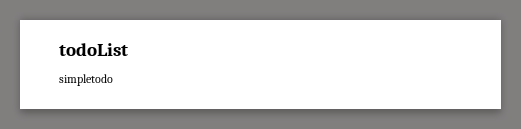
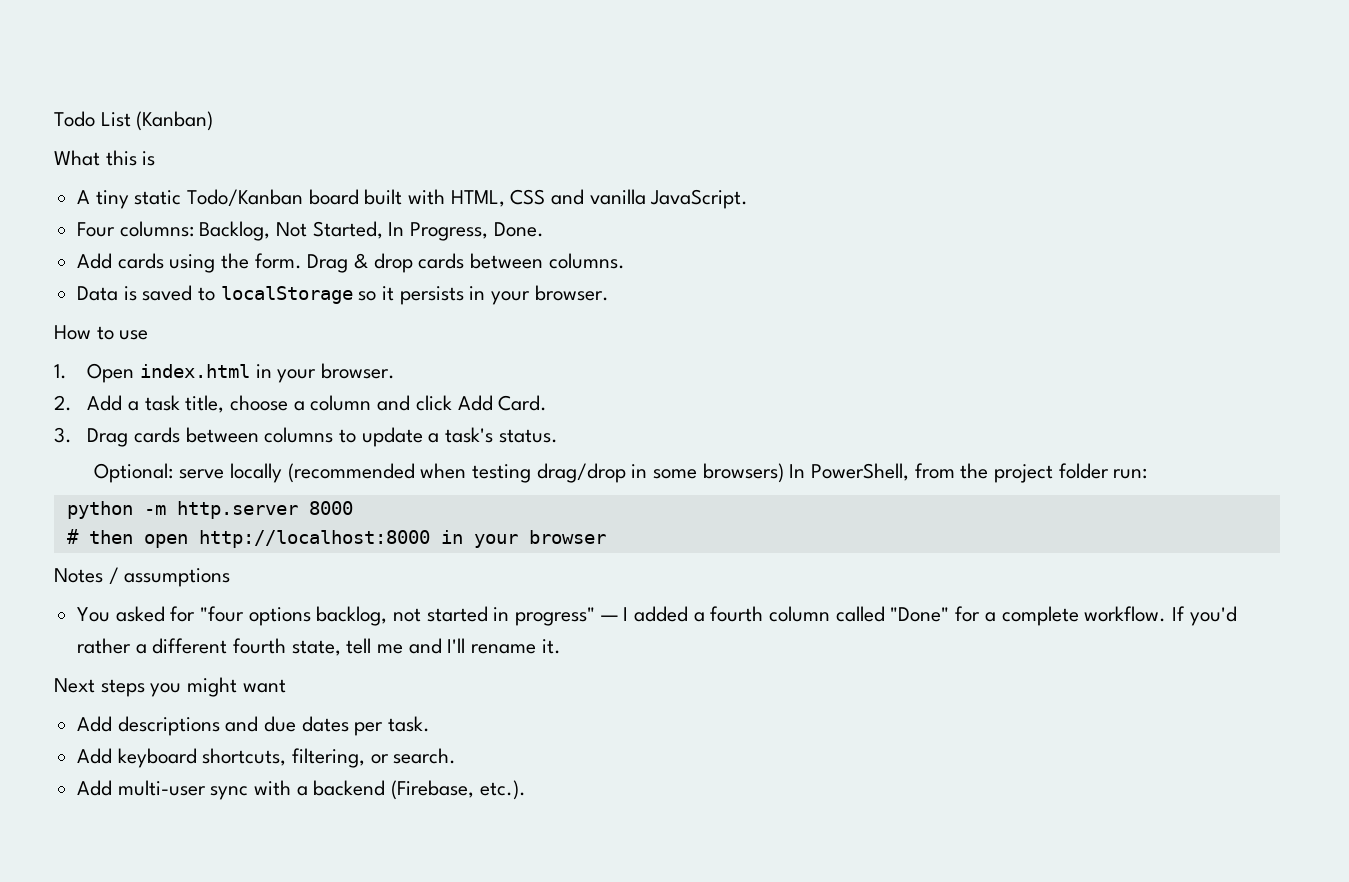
- todoList
- simpletodo
+ Todo List (Kanban)
+ What this is
+ A tiny static Todo/Kanban board built with HTML, CSS and vanilla JavaScript.
+ Four columns: Backlog, Not Started, In Progress, Done.
+ Add cards using the form. Drag & drop cards between columns.
+ Data is saved to localStorage so it persists in your browser.
+ How to use
+ 1. Open index.html in your browser.
+ 2. Add a task title, choose a column and click Add Card.
+ 3. Drag cards between columns to update a task's status.
+ Optional: serve locally (recommended when testing drag/drop in some browsers) In PowerShell, from the project folder run:
+ python -m http.server 8000
+ # then open http://localhost:8000 in your browser
+ Notes / assumptions
+ You asked for "four options backlog, not started in progress" — I added a fourth column called "Done" for a complete workflow. If you'd rather a different fourth state, tell me and I'll rename it.
+ Next steps you might want
+ Add descriptions and due dates per task.
+ Add keyboard shortcuts, filtering, or search.
+ Add multi-user sync with a backend (Firebase, etc.).

